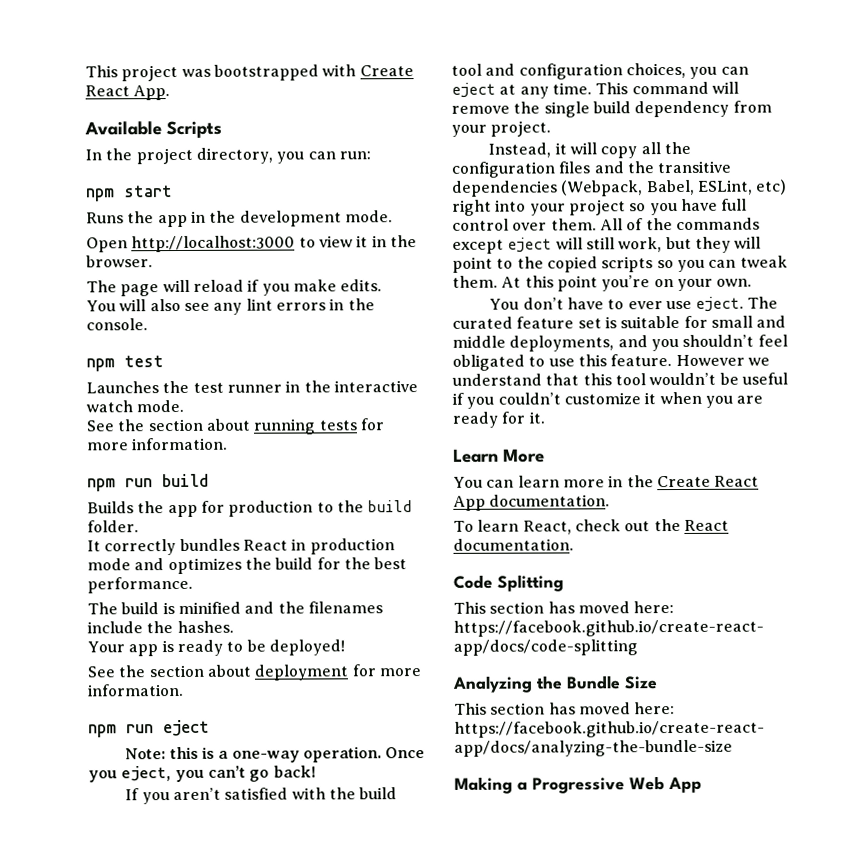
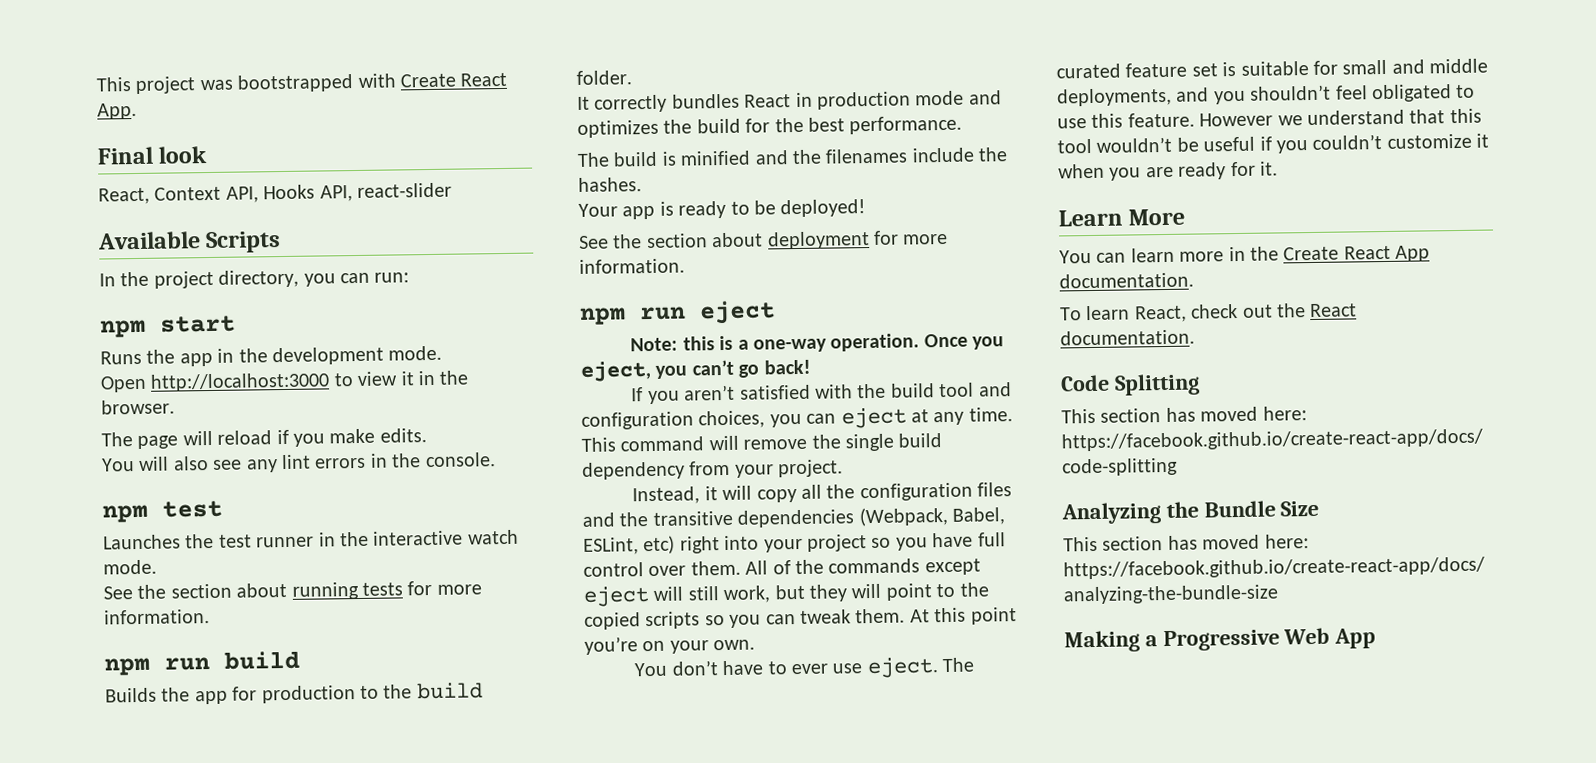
+ Final look
+ React, Context API, Hooks API, react-slider

